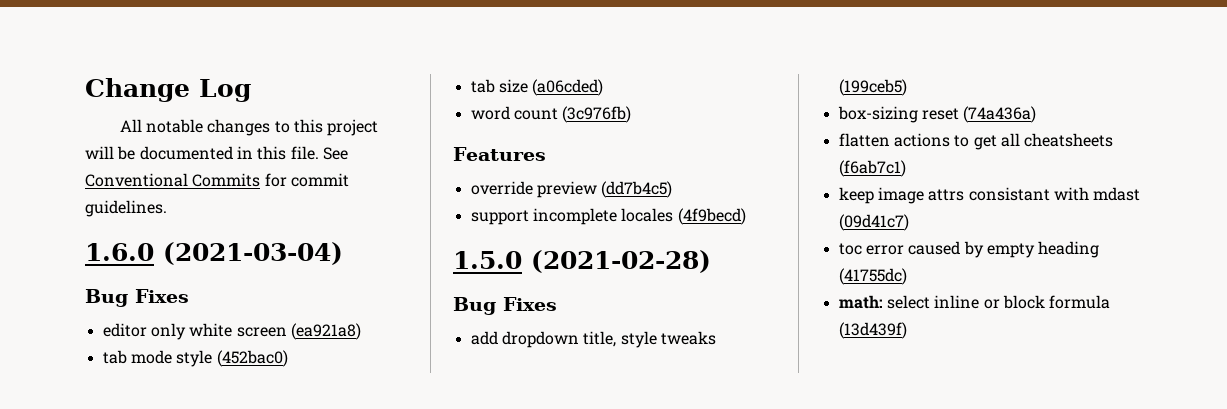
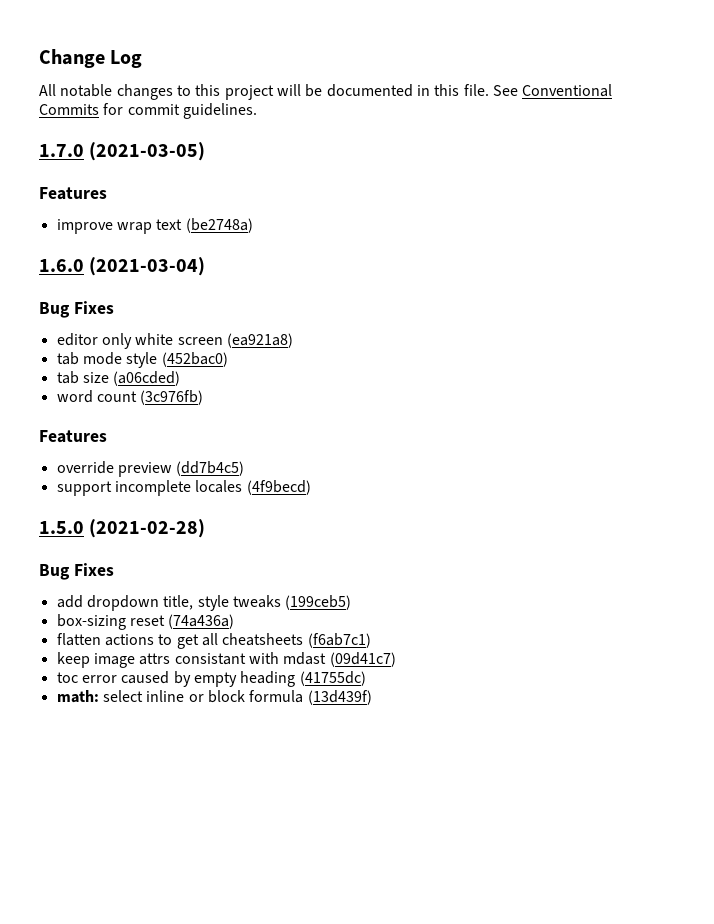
+ 1.7.0 (2021-03-05)
+ Features
+ improve wrap text (be2748a)

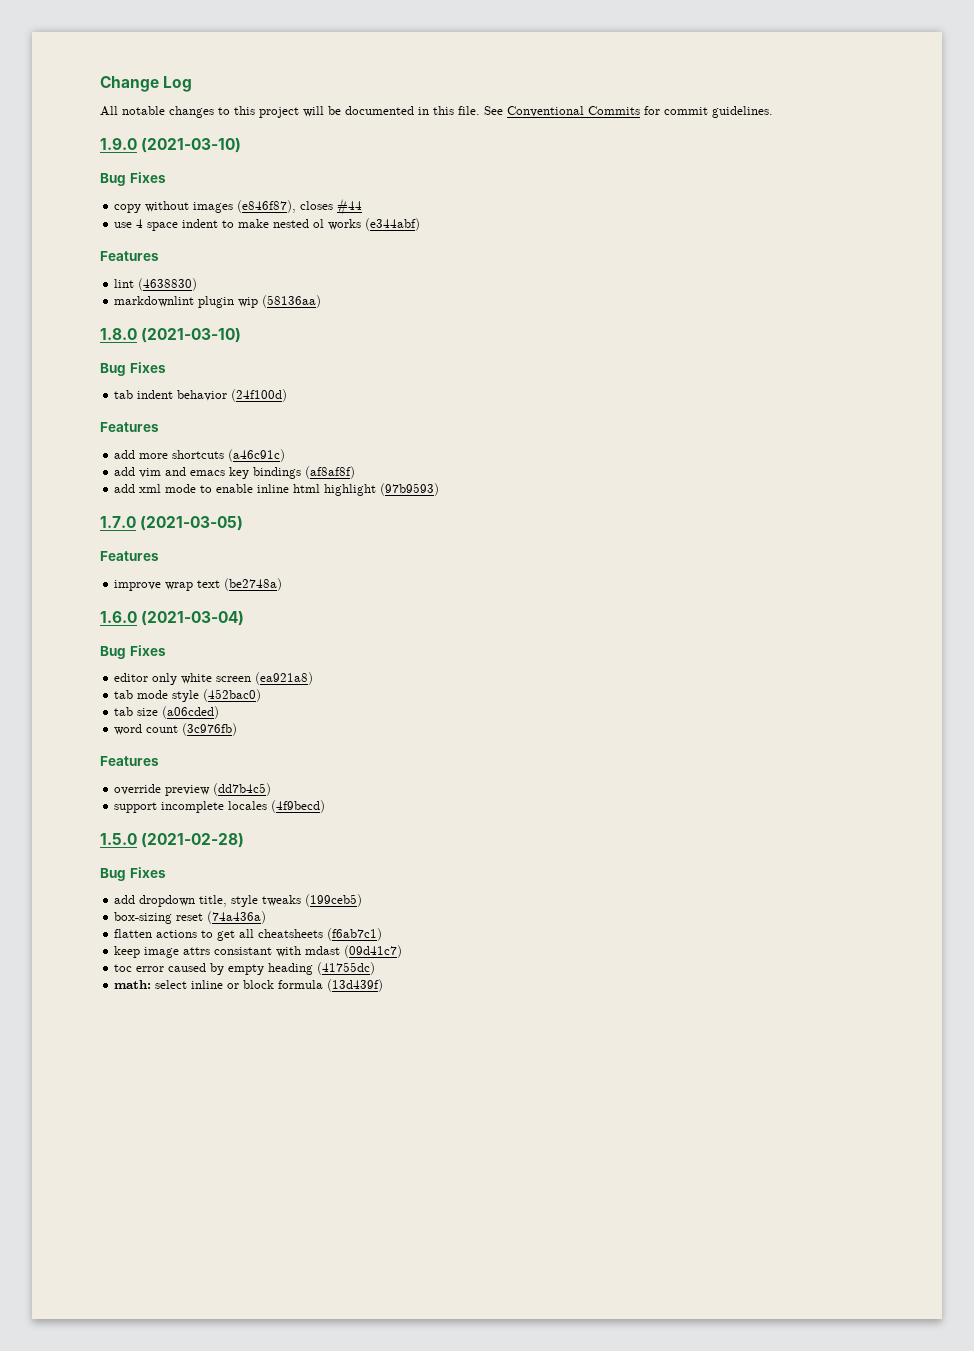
+ 1.9.0 (2021-03-10)
+ Bug Fixes
+ copy without images (e846f87), closes #44
+ use 4 space indent to make nested ol works (e344abf)
+ Features
+ lint (4638830)
+ markdownlint plugin wip (58136aa)
+ 1.8.0 (2021-03-10)
+ Bug Fixes
+ tab indent behavior (24f100d)
+ Features
+ add more shortcuts (a46c91c)
+ add vim and emacs key bindings (af8af8f)
+ add xml mode to enable inline html highlight (97b9593)

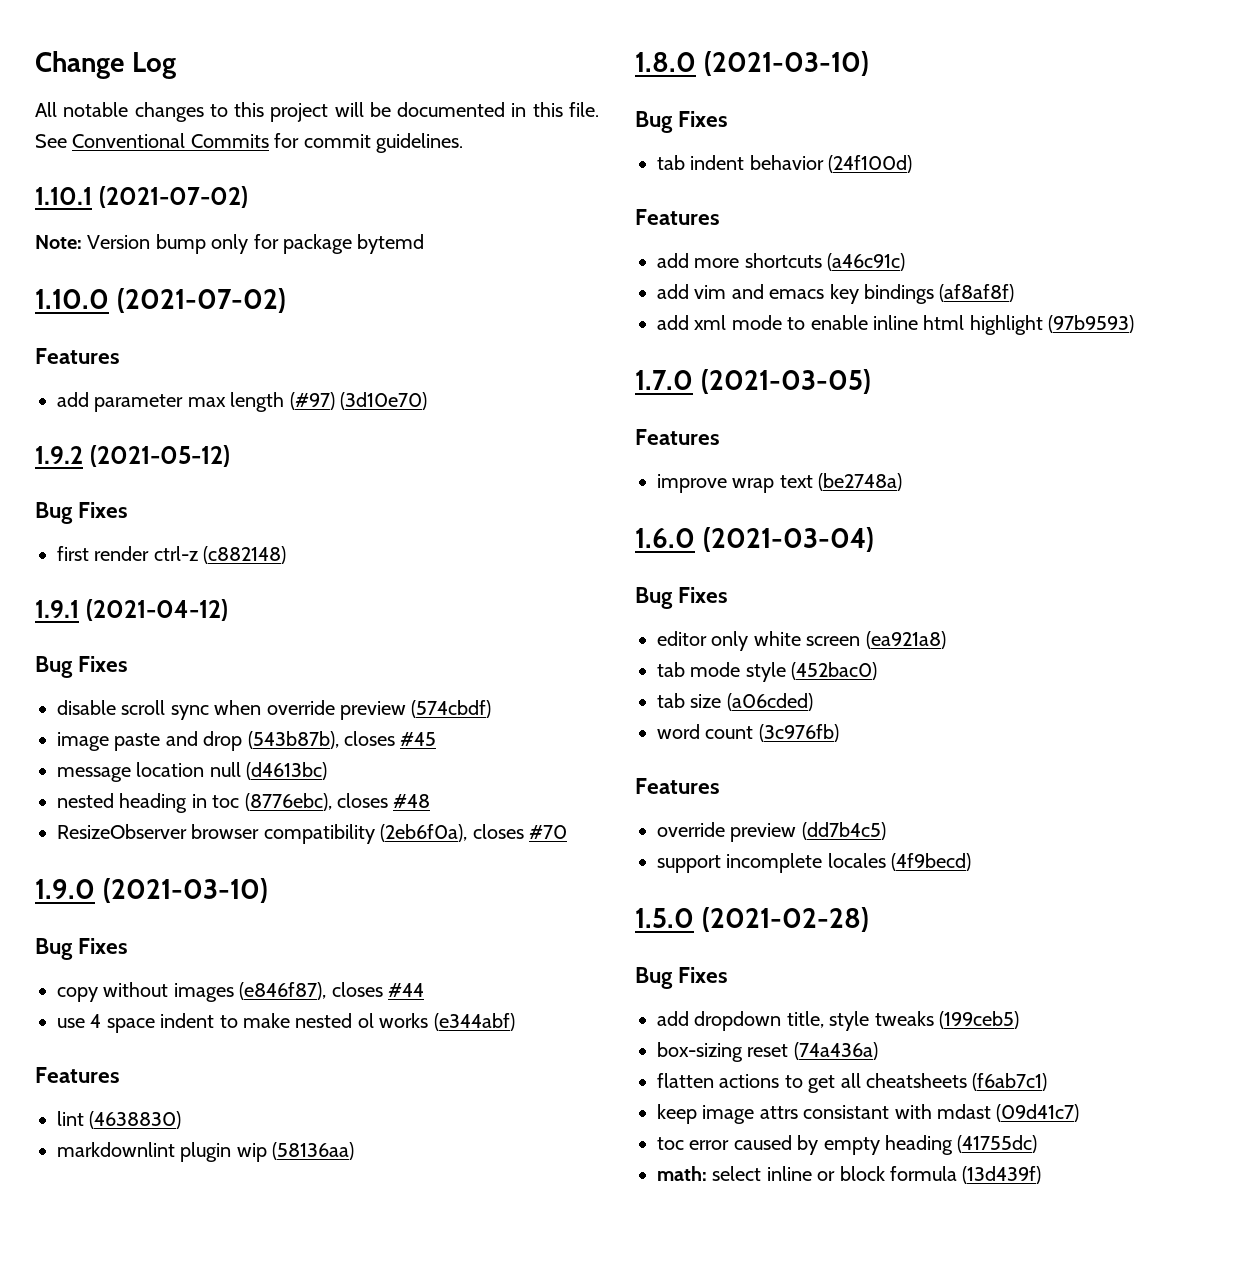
+ 1.10.1 (2021-07-02)
+ Note: Version bump only for package bytemd
+ 1.10.0 (2021-07-02)
+ Features
+ add parameter max length (#97) (3d10e70)
+ 1.9.2 (2021-05-12)
+ Bug Fixes
+ first render ctrl-z (c882148)
+ 1.9.1 (2021-04-12)
+ Bug Fixes
+ disable scroll sync when override preview (574cbdf)
+ image paste and drop (543b87b), closes #45
+ message location null (d4613bc)
+ nested heading in toc (8776ebc), closes #48
+ ResizeObserver browser compatibility (2eb6f0a), closes #70

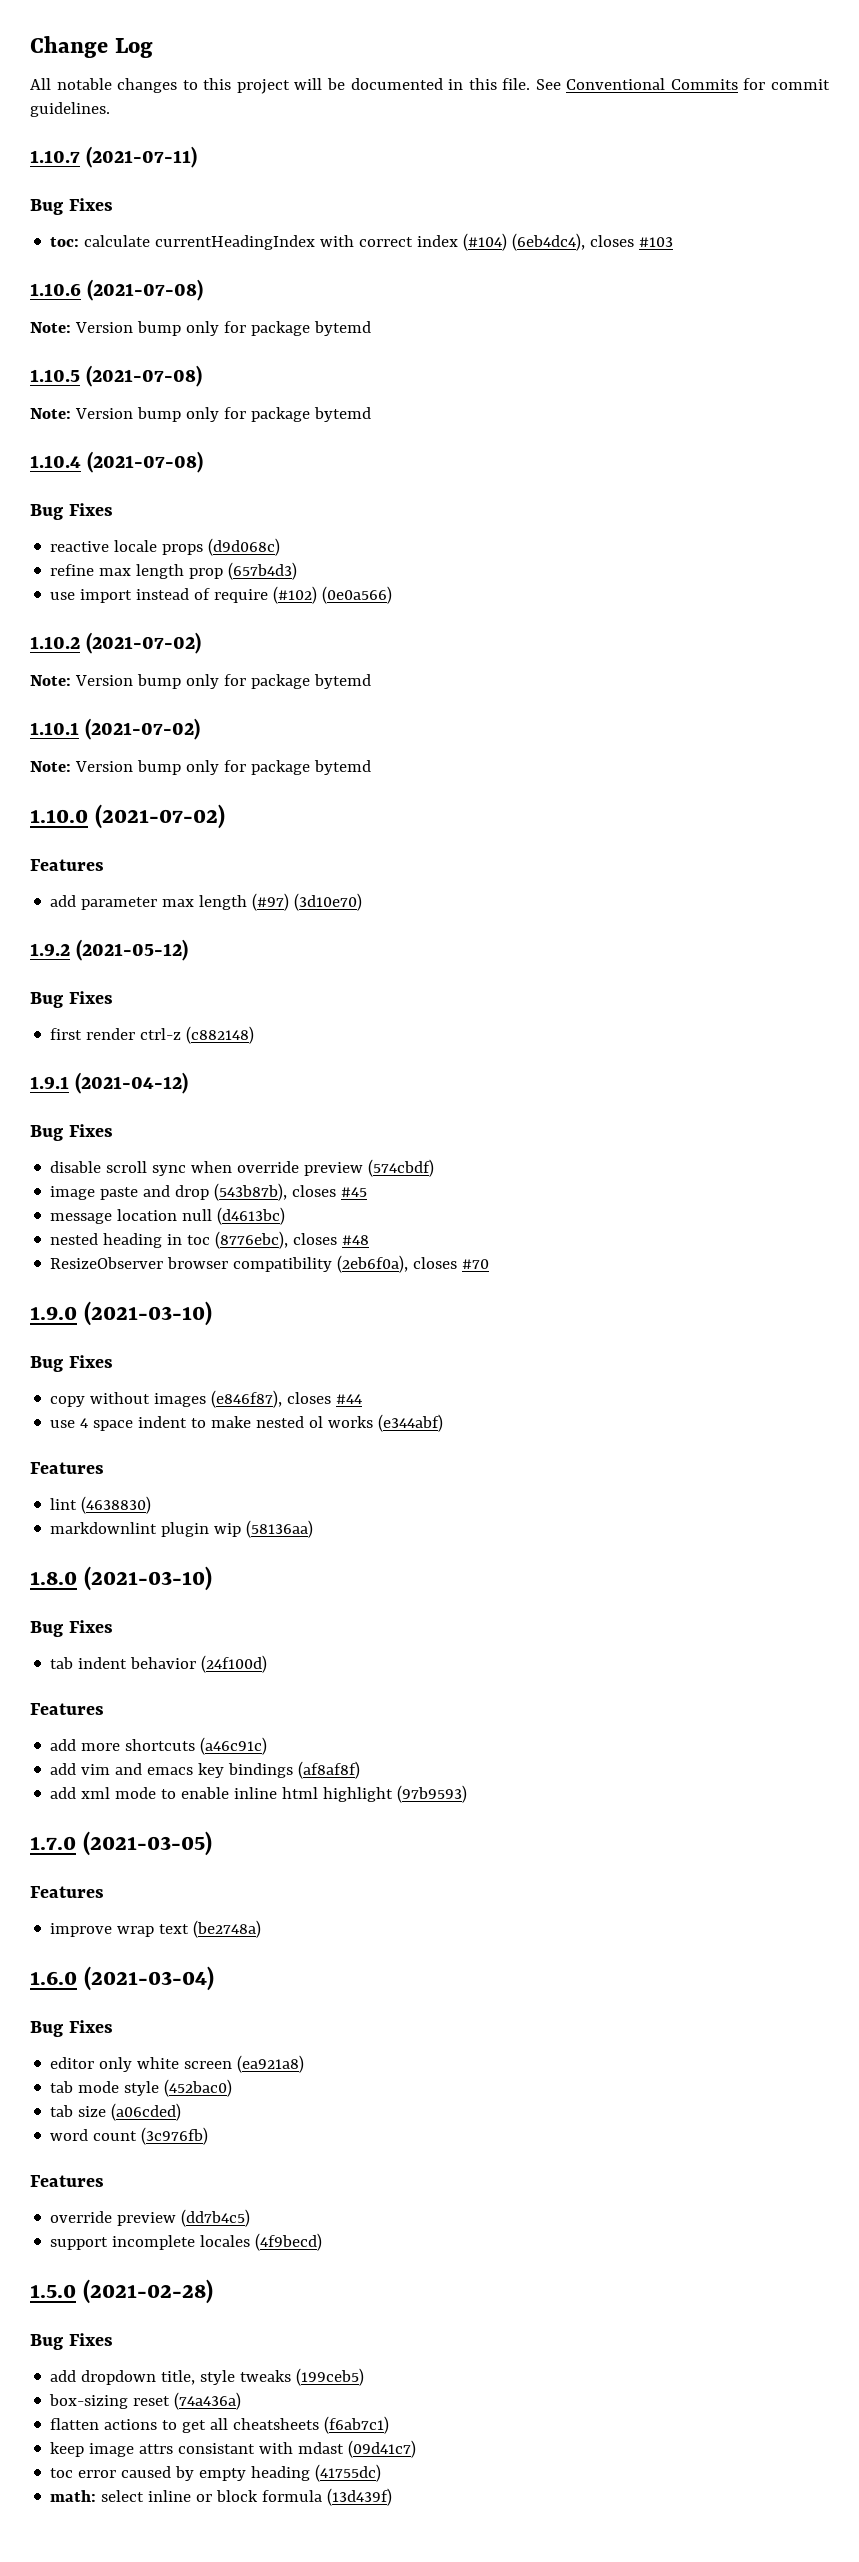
+ 1.10.7 (2021-07-11)
+ Bug Fixes
+ toc: calculate currentHeadingIndex with correct index (#104) (6eb4dc4), closes #103
+ 1.10.6 (2021-07-08)
+ Note: Version bump only for package bytemd
+ 1.10.5 (2021-07-08)
+ Note: Version bump only for package bytemd
+ 1.10.4 (2021-07-08)
+ Bug Fixes
+ reactive locale props (d9d068c)
+ refine max length prop (657b4d3)
+ use import instead of require (#102) (0e0a566)
+ 1.10.2 (2021-07-02)
+ Note: Version bump only for package bytemd

